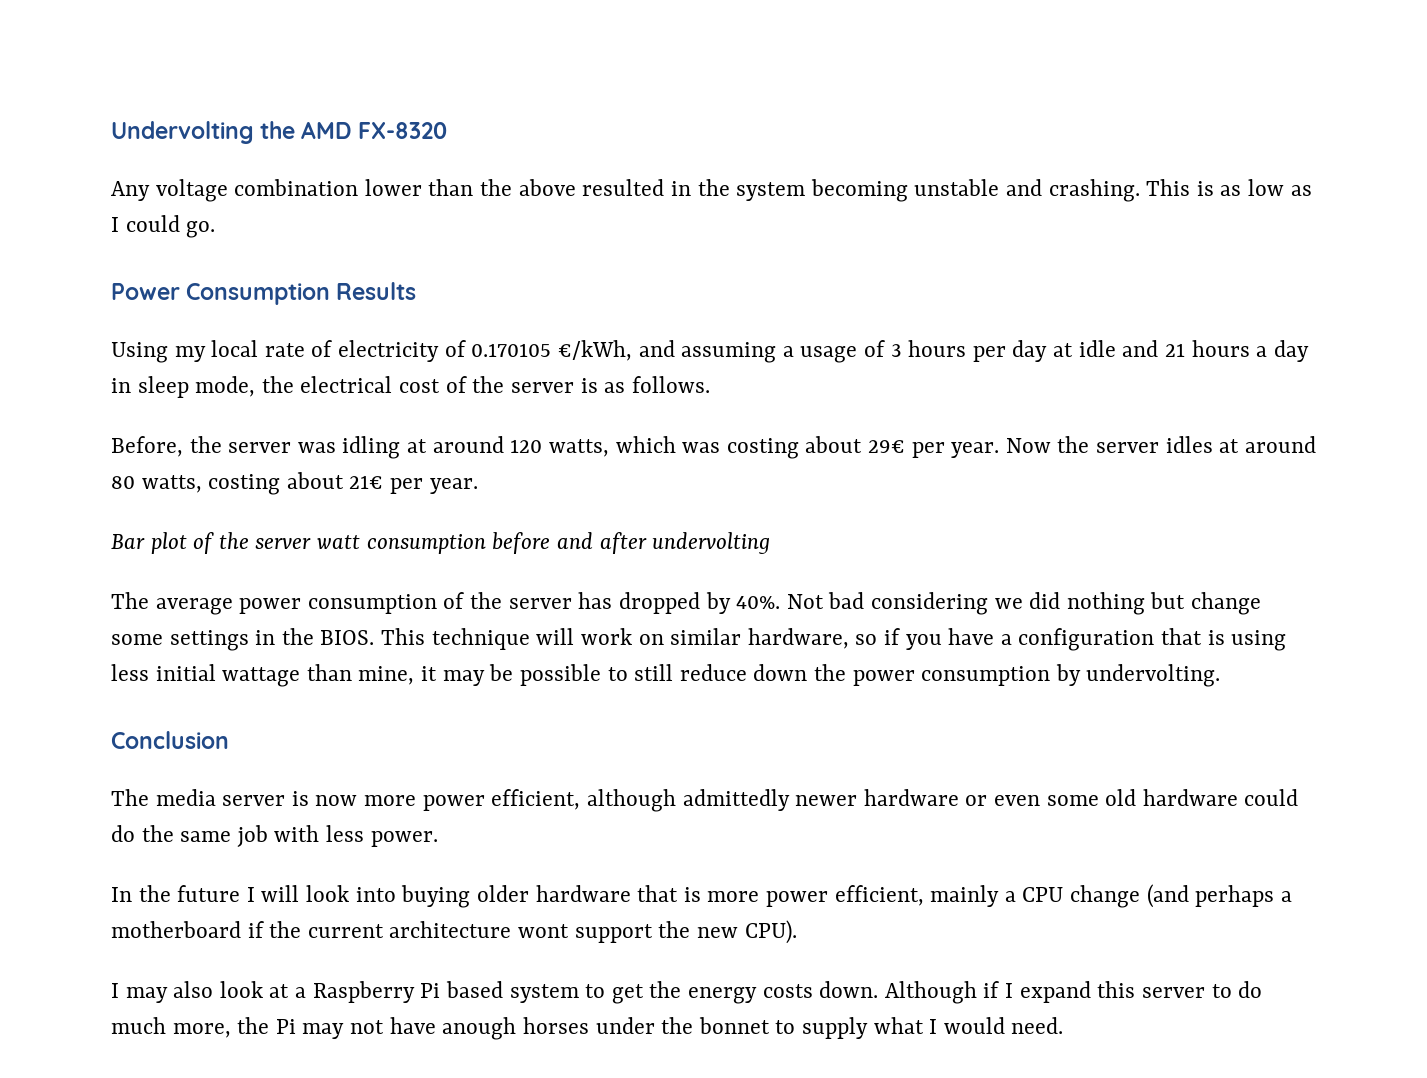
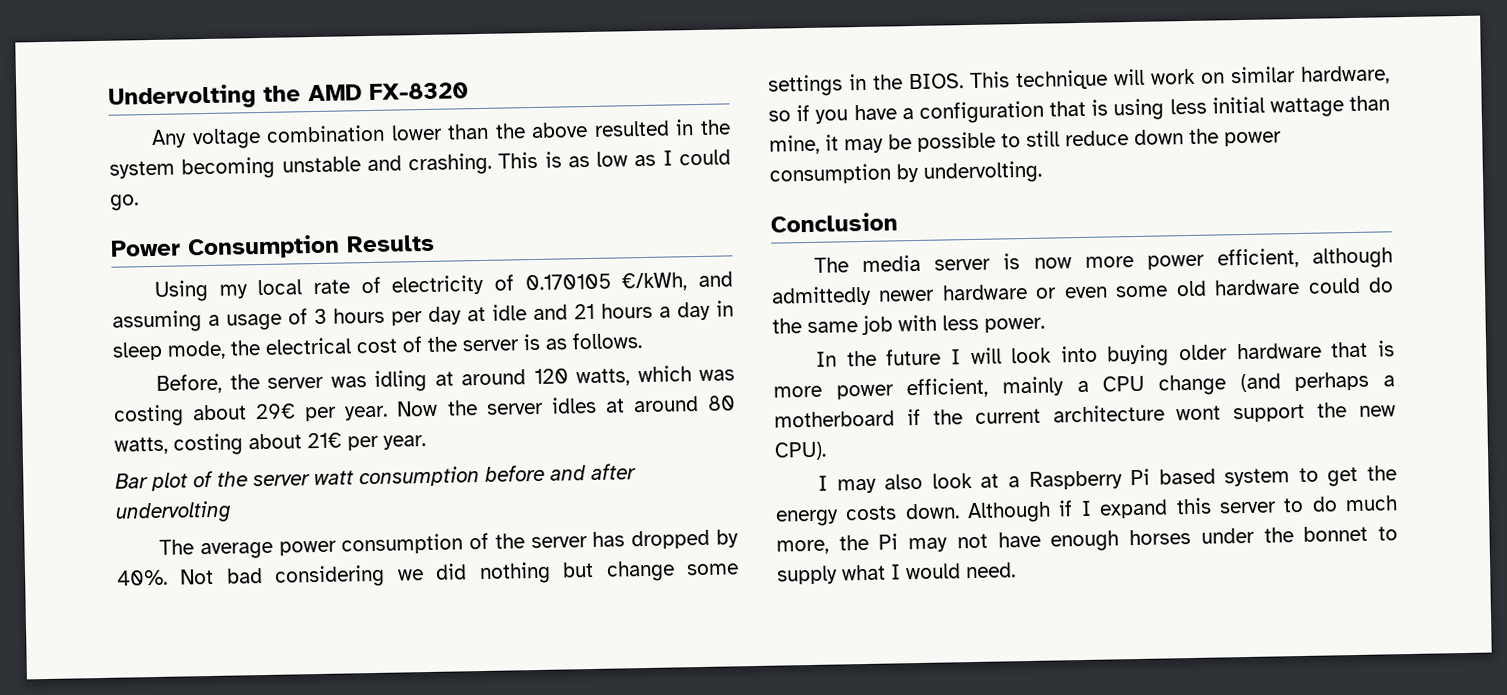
- Although if I expand this server to do much more, the Pi may not have anough horses under the bonnet to supply what I would need.
+ Although if I expand this server to do much more, the Pi may not have enough horses under the bonnet to supply what I would need.

